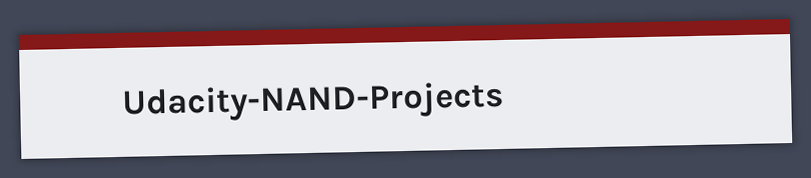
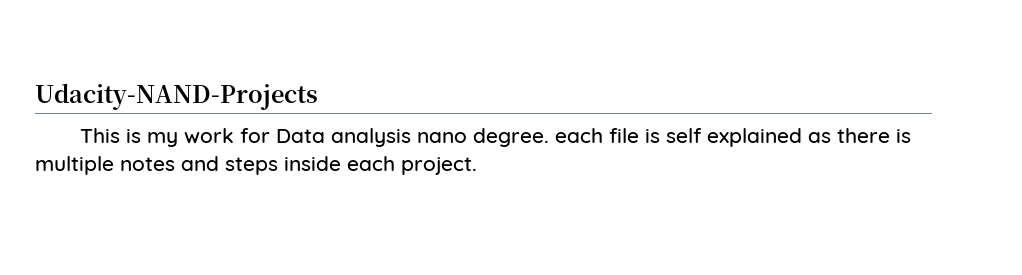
+ This is my work for Data analysis nano degree. each file is self explained as there is multiple notes and steps inside each project.

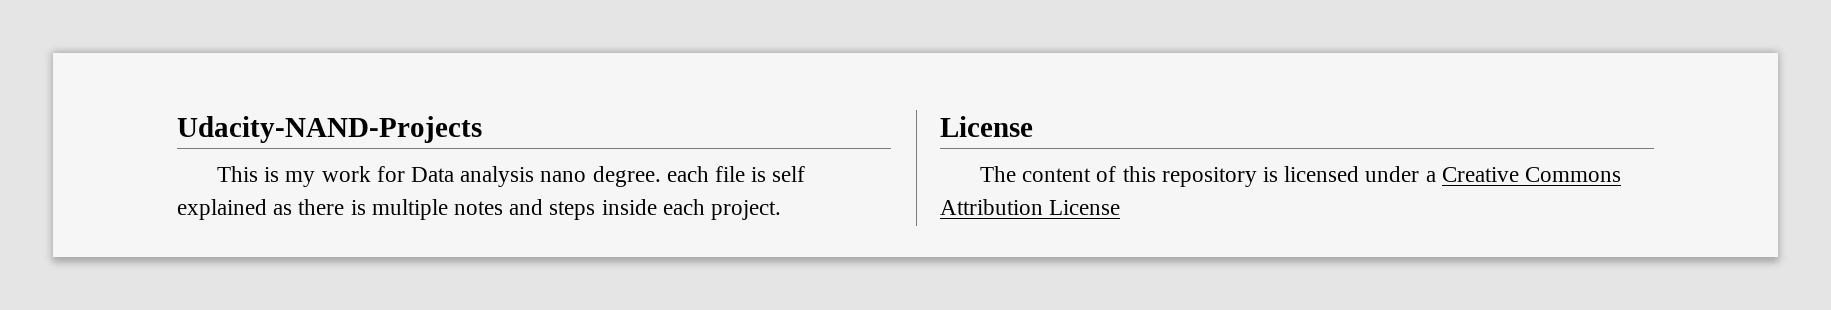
  This is my work for Data analysis nano degree. each file is self explained as there is multiple notes and steps inside each project.
+ License
+ The content of this repository is licensed under a Creative Commons Attribution License

